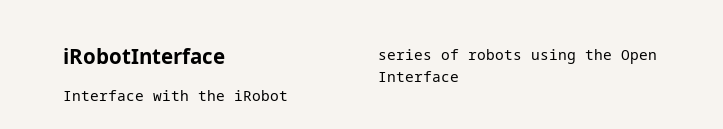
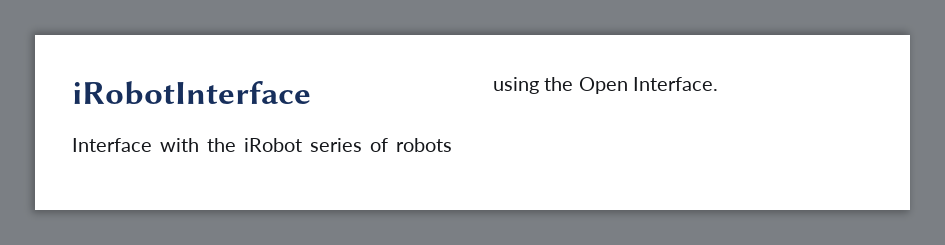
- Interface with the iRobot series of robots using the Open Interface
+ Interface with the iRobot series of robots using the Open Interface.

